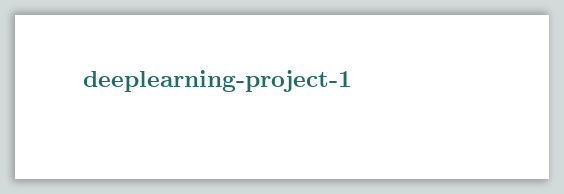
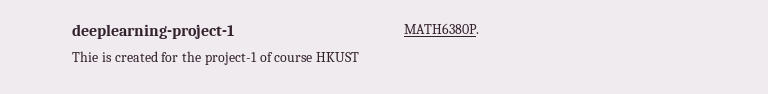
+ Thie is created for the project-1 of course HKUST MATH6380P.

